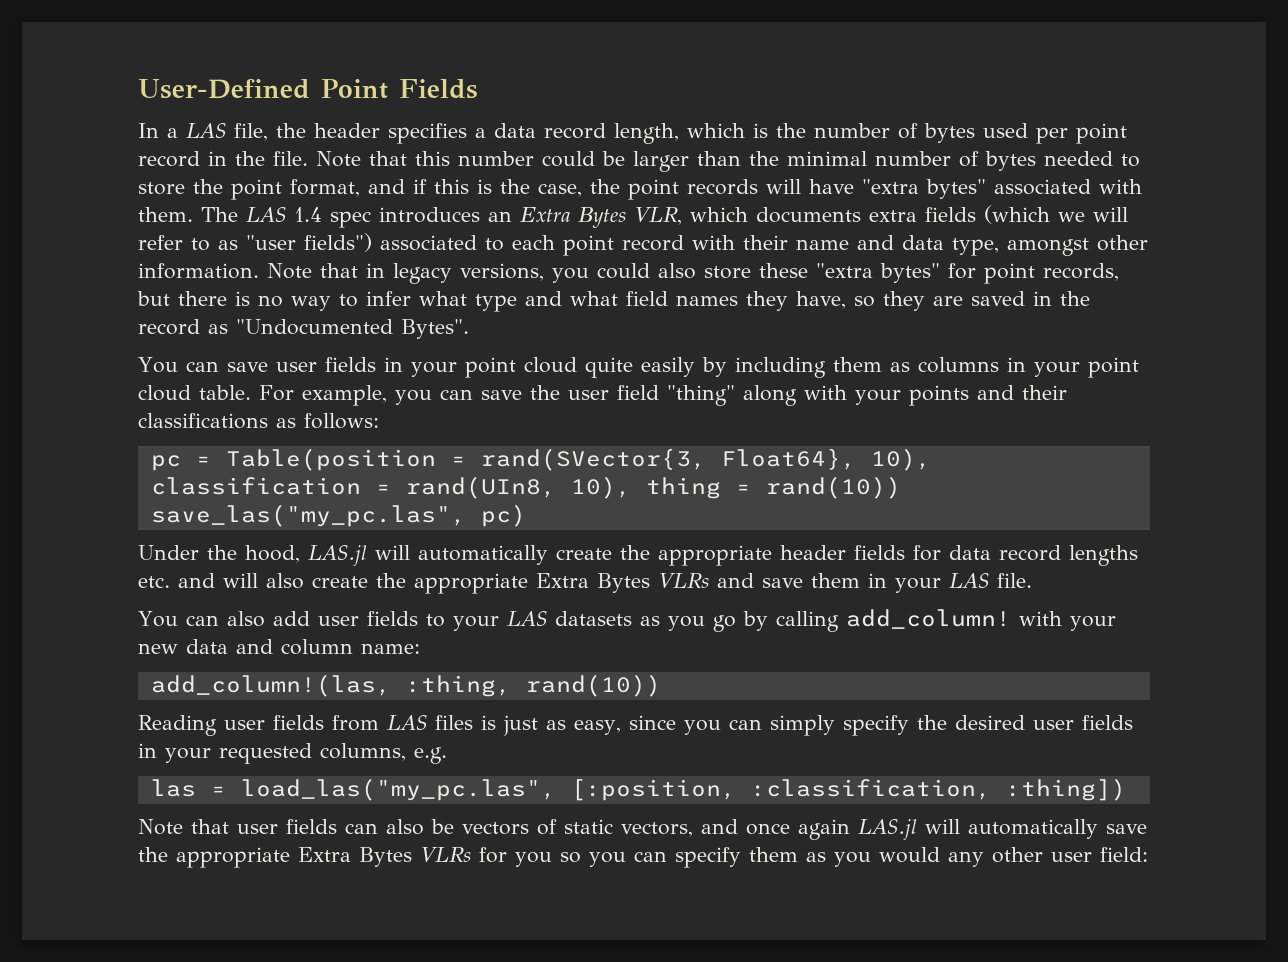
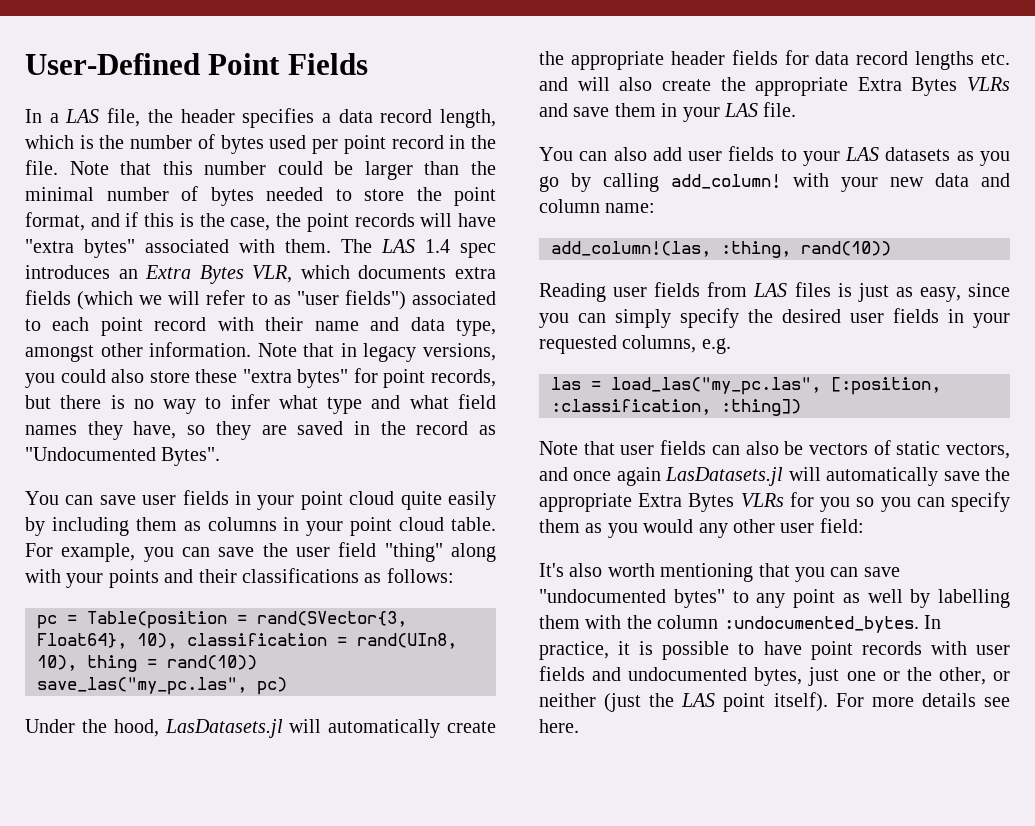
- Under the hood, LAS.jl will automatically create the appropriate header fields for data record lengths etc. and will also create the appropriate Extra Bytes VLRs and save them in your LAS file.
+ Under the hood, LasDatasets.jl will automatically create the appropriate header fields for data record lengths etc. and will also create the appropriate Extra Bytes VLRs and save them in your LAS file.
- Note that user fields can also be vectors of static vectors, and once again LAS.jl will automatically save the appropriate Extra Bytes VLRs for you so you can specify them as you would any other user field:
+ Note that user fields can also be vectors of static vectors, and once again LasDatasets.jl will automatically save the appropriate Extra Bytes VLRs for you so you can specify them as you would any other user field:
+ It's also worth mentioning that you can save "undocumented bytes" to any point as well by labelling them with the column :undocumented_bytes. In practice, it is possible to have point records with user fields and undocumented bytes, just one or the other, or neither (just the LAS point itself). For more details see here.

